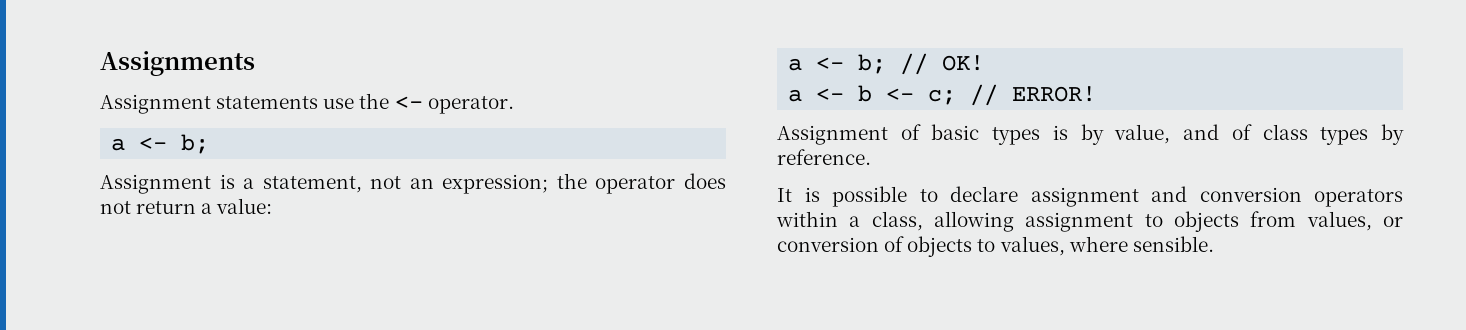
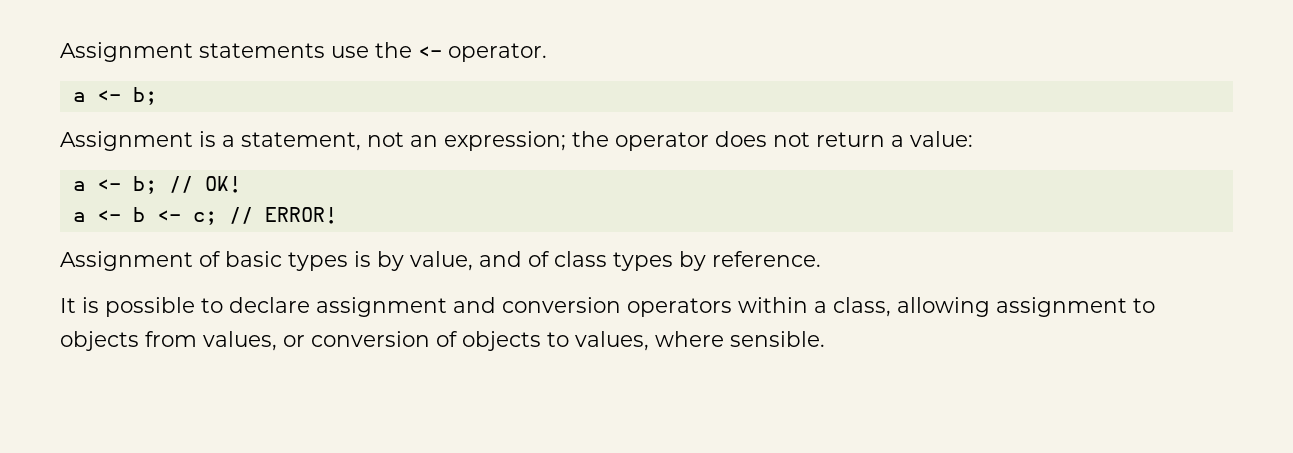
- Assignments

